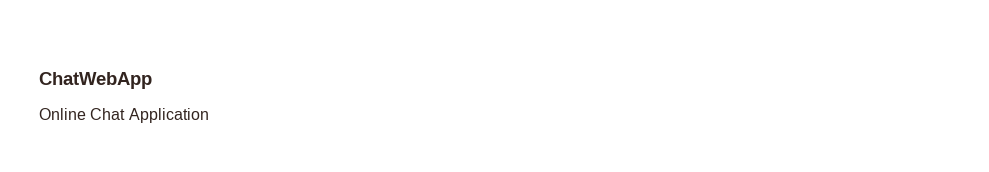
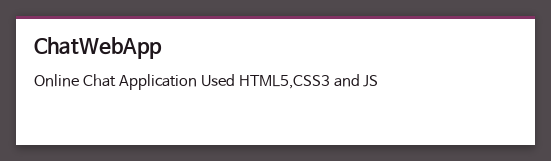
- Online Chat Application
+ Online Chat Application Used HTML5,CSS3 and JS

